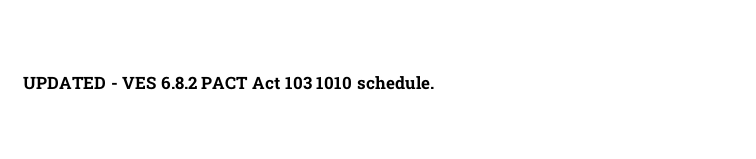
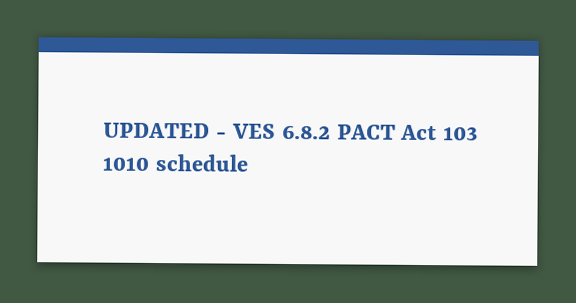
- UPDATED - VES 6.8.2 PACT Act 103 1010 schedule.
+ UPDATED - VES 6.8.2 PACT Act 103 1010 schedule

